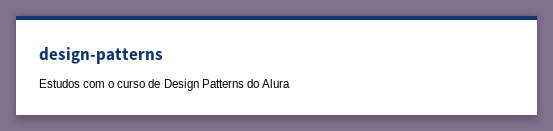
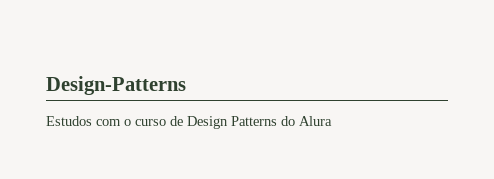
- design-patterns
+ Design-Patterns

